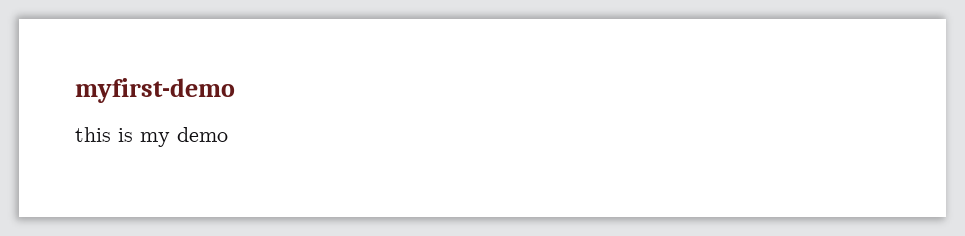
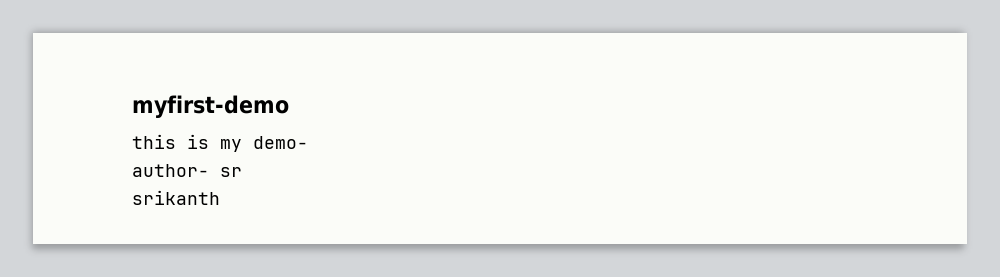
- this is my demo
+ this is my demo-
+ author- sr
+ srikanth

